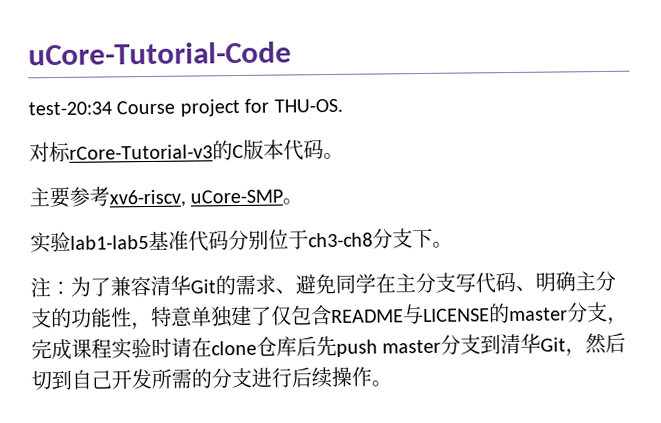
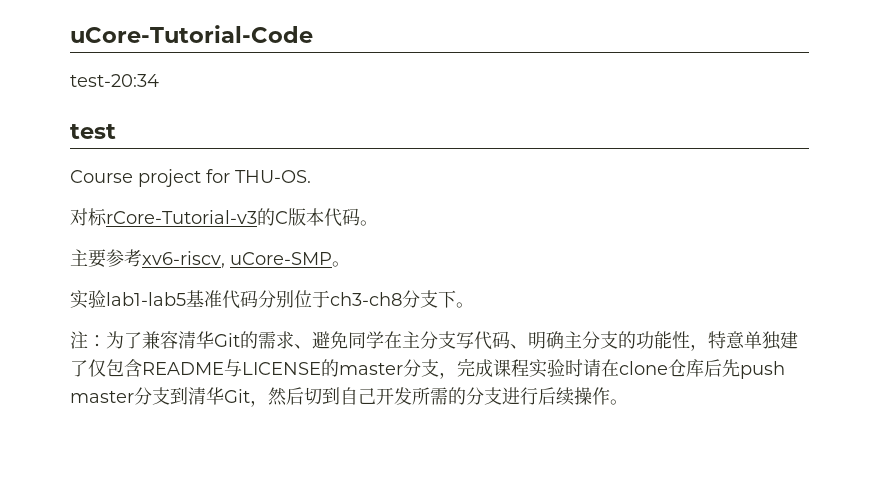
- test-20:34 Course project for THU-OS.
+ test-20:34
+ test
+ Course project for THU-OS.

